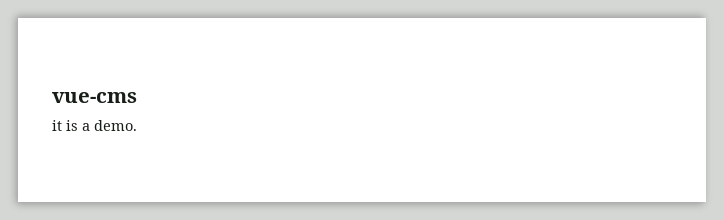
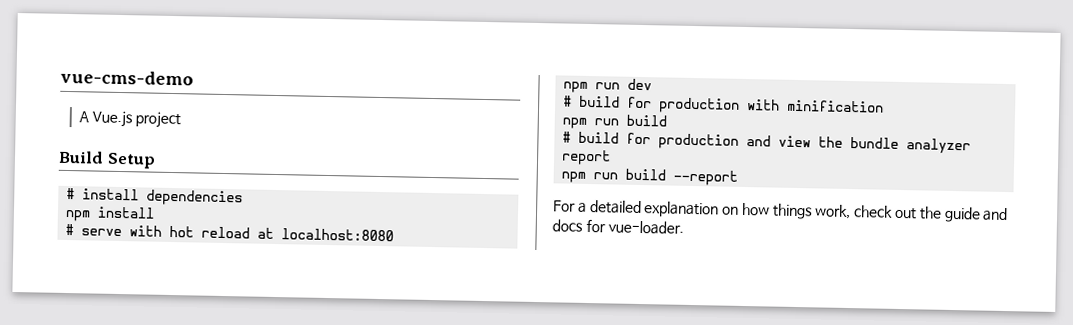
- vue-cms
- it is a demo.
+ vue-cms-demo
+ A Vue.js project
+ Build Setup
+ # install dependencies
+ npm install
+ # serve with hot reload at localhost:8080
+ npm run dev
+ # build for production with minification
+ npm run build
+ # build for production and view the bundle analyzer report
+ npm run build --report
+ For a detailed explanation on how things work, check out the guide and docs for vue-loader.

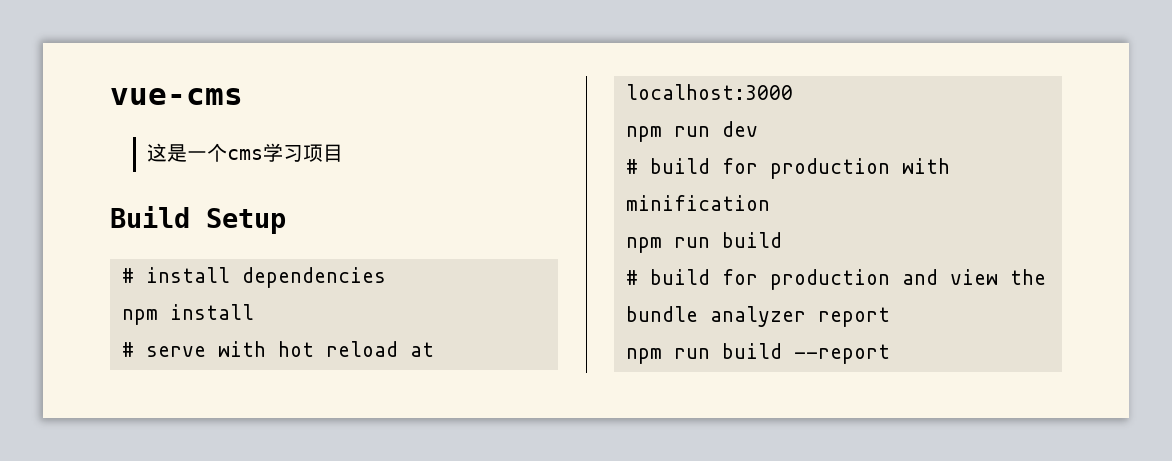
- vue-cms-demo
- A Vue.js project
+ vue-cms
+ 这是一个cms学习项目
- # serve with hot reload at localhost:8080
+ # serve with hot reload at localhost:3000
- For a detailed explanation on how things work, check out the guide and docs for vue-loader.

